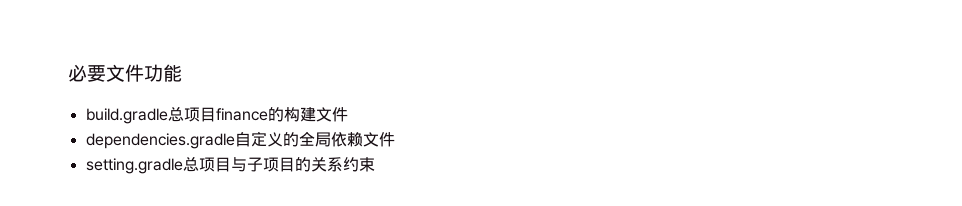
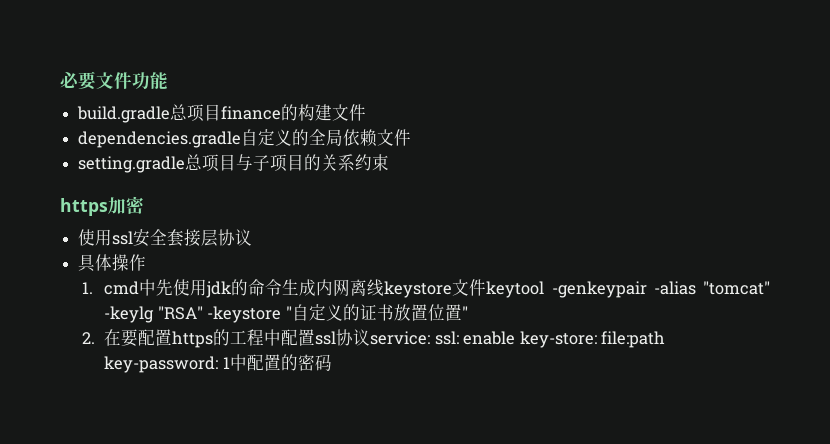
+ https加密
+ 使用ssl安全套接层协议
+ 具体操作
+ 1. cmd中先使用jdk的命令生成内网离线keystore文件keytool -genkeypair -alias "tomcat" -keylg "RSA" -keystore "自定义的证书放置位置"
+ 2.在要配置https的工程中配置ssl协议service: ssl: enable key-store: file:path key-password: 1中配置的密码

